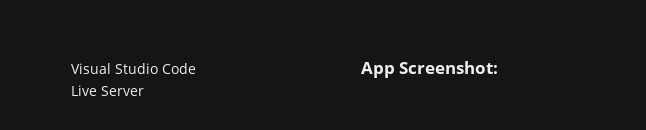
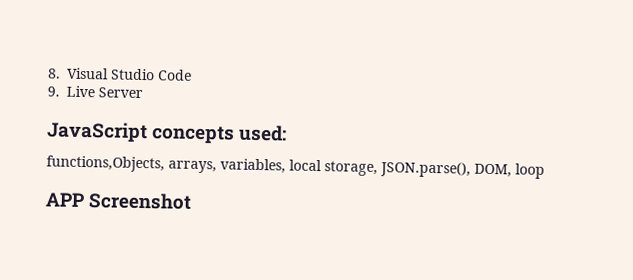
- Visual Studio Code
+ 8. Visual Studio Code
- Live Server
+ 9. Live Server
- App Screenshot:
+ JavaScript concepts used:
+ functions,Objects, arrays, variables, local storage, JSON.parse(), DOM, loop
+ APP Screenshot

